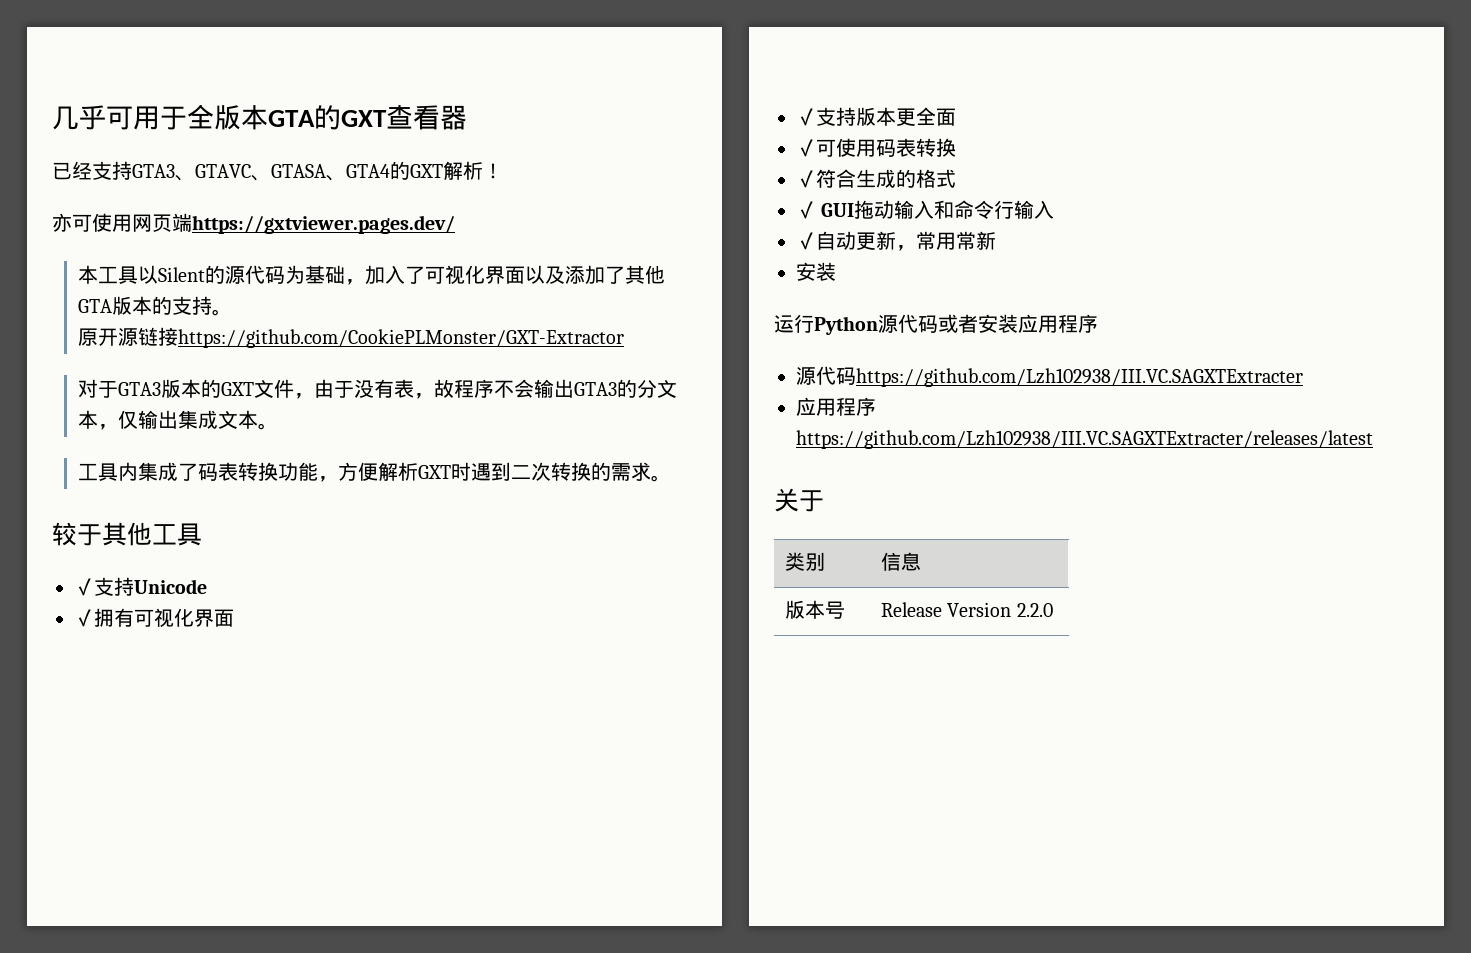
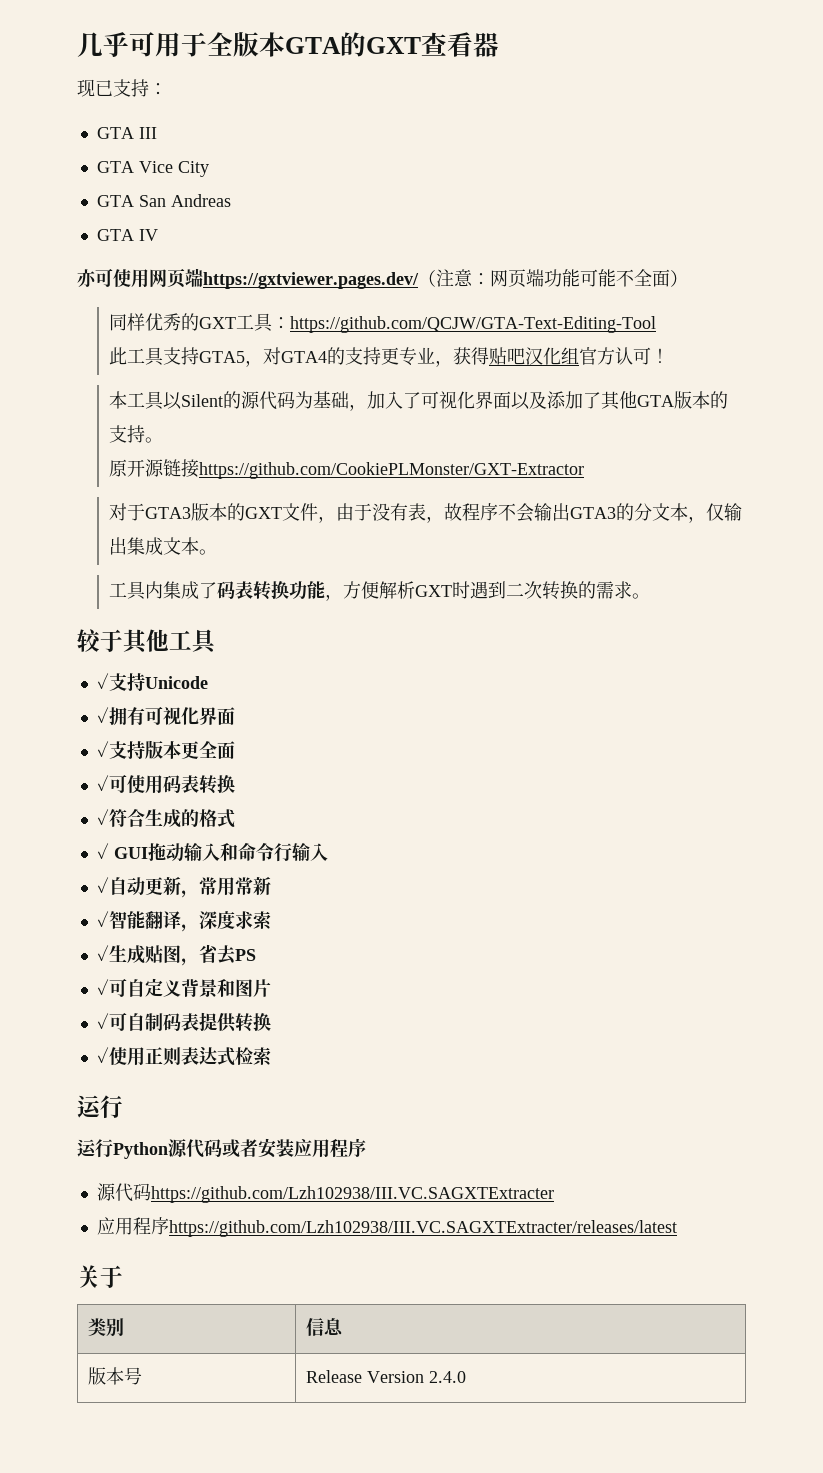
- 已经支持GTA3、GTAVC、GTASA、GTA4的GXT解析！
+ 现已支持：
+ GTA III
+ GTA Vice City
+ GTA San Andreas
+ GTA IV
- 亦可使用网页端https://gxtviewer.pages.dev/
+ 亦可使用网页端https://gxtviewer.pages.dev/（注意：网页端功能可能不全面）
+ 同样优秀的GXT工具：https://github.com/QCJW/GTA-Text-Editing-Tool
+ 此工具支持GTA5，对GTA4的支持更专业，获得贴吧汉化组官方认可！
  ✓自动更新，常用常新
- 安装
+ ✓智能翻译，深度求索
+ ✓生成贴图，省去PS
+ ✓可自定义背景和图片
+ ✓可自制码表提供转换
+ ✓使用正则表达式检索
+ 运行
- 版本号 | Release Version 2.2.0
+ 版本号 | Release Version 2.4.0

